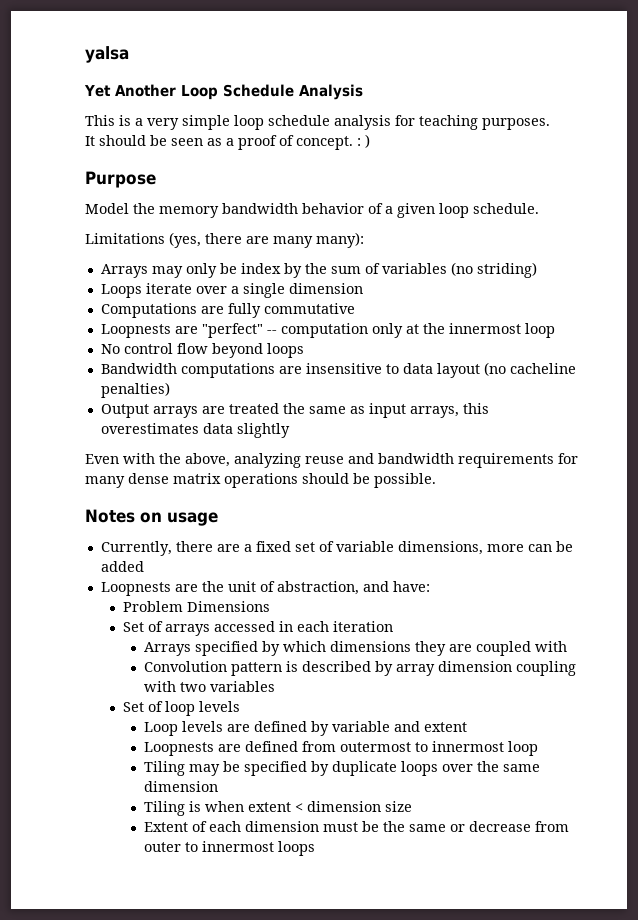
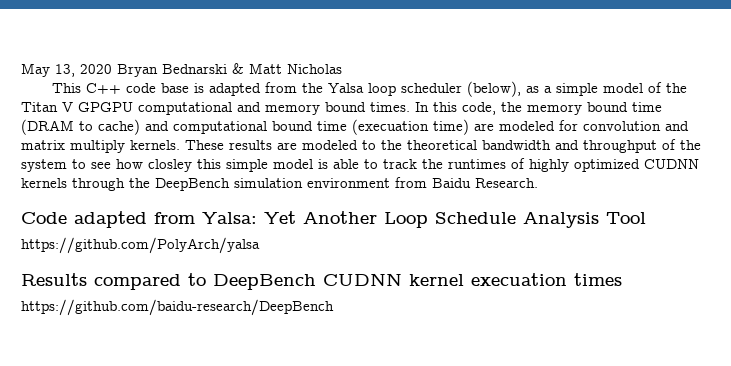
- yalsa
- Yet Another Loop Schedule Analysis
- This is a very simple loop schedule analysis for teaching purposes.
- It should be seen as a proof of concept. : )
- Purpose
- Model the memory bandwidth behavior of a given loop schedule.
- Limitations (yes, there are many many):
- Arrays may only be index by the sum of variables (no striding)
- Loops iterate over a single dimension
- Computations are fully commutative
- Loopnests are "perfect" -- computation only at the innermost loop
- No control flow beyond loops
- Bandwidth computations are insensitive to data layout (no cacheline penalties)
- Output arrays are treated the same as input arrays, this overestimates data slightly
- Even with the above, analyzing reuse and bandwidth requirements for many dense matrix operations should be possible.
- Notes on usage
- Currently, there are a fixed set of variable dimensions, more can be added
- Loopnests are the unit of abstraction, and have:
- Problem Dimensions
- Set of arrays accessed in each iteration
- Arrays specified by which dimensions they are coupled with
- Convolution pattern is described by array dimension coupling with two variables
- Set of loop levels
- Loop levels are defined by variable and extent
- Loopnests are defined from outermost to innermost loop
- Tiling may be specified by duplicate loops over the same dimension
- Tiling is when extent < dimension size
- Extent of each dimension must be the same or decrease from outer to innermost loops
+ May 13, 2020 Bryan Bednarski & Matt Nicholas
+ This C++ code base is adapted from the Yalsa loop scheduler (below), as a simple model of the Titan V GPGPU computational and memory bound times. In this code, the memory bound time (DRAM to cache) and computational bound time (execuation time) are modeled for convolution and matrix multiply kernels. These results are modeled to the theoretical bandwidth and throughput of the system to see how closley this simple model is able to track the runtimes of highly optimized CUDNN kernels through the DeepBench simulation environment from Baidu Research.
+ Code adapted from Yalsa: Yet Another Loop Schedule Analysis Tool
+ https://github.com/PolyArch/yalsa
+ Results compared to DeepBench CUDNN kernel execuation times
+ https://github.com/baidu-research/DeepBench

